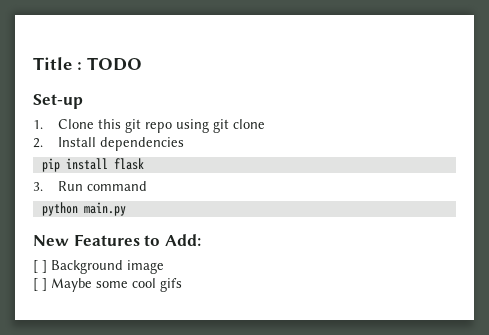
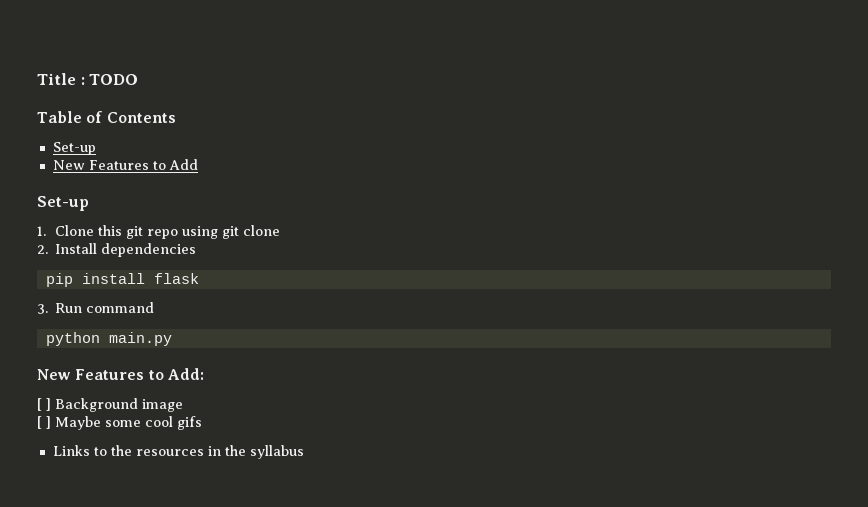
+ Table of Contents
+ Set-up
+ New Features to Add
+ Links to the resources in the syllabus

